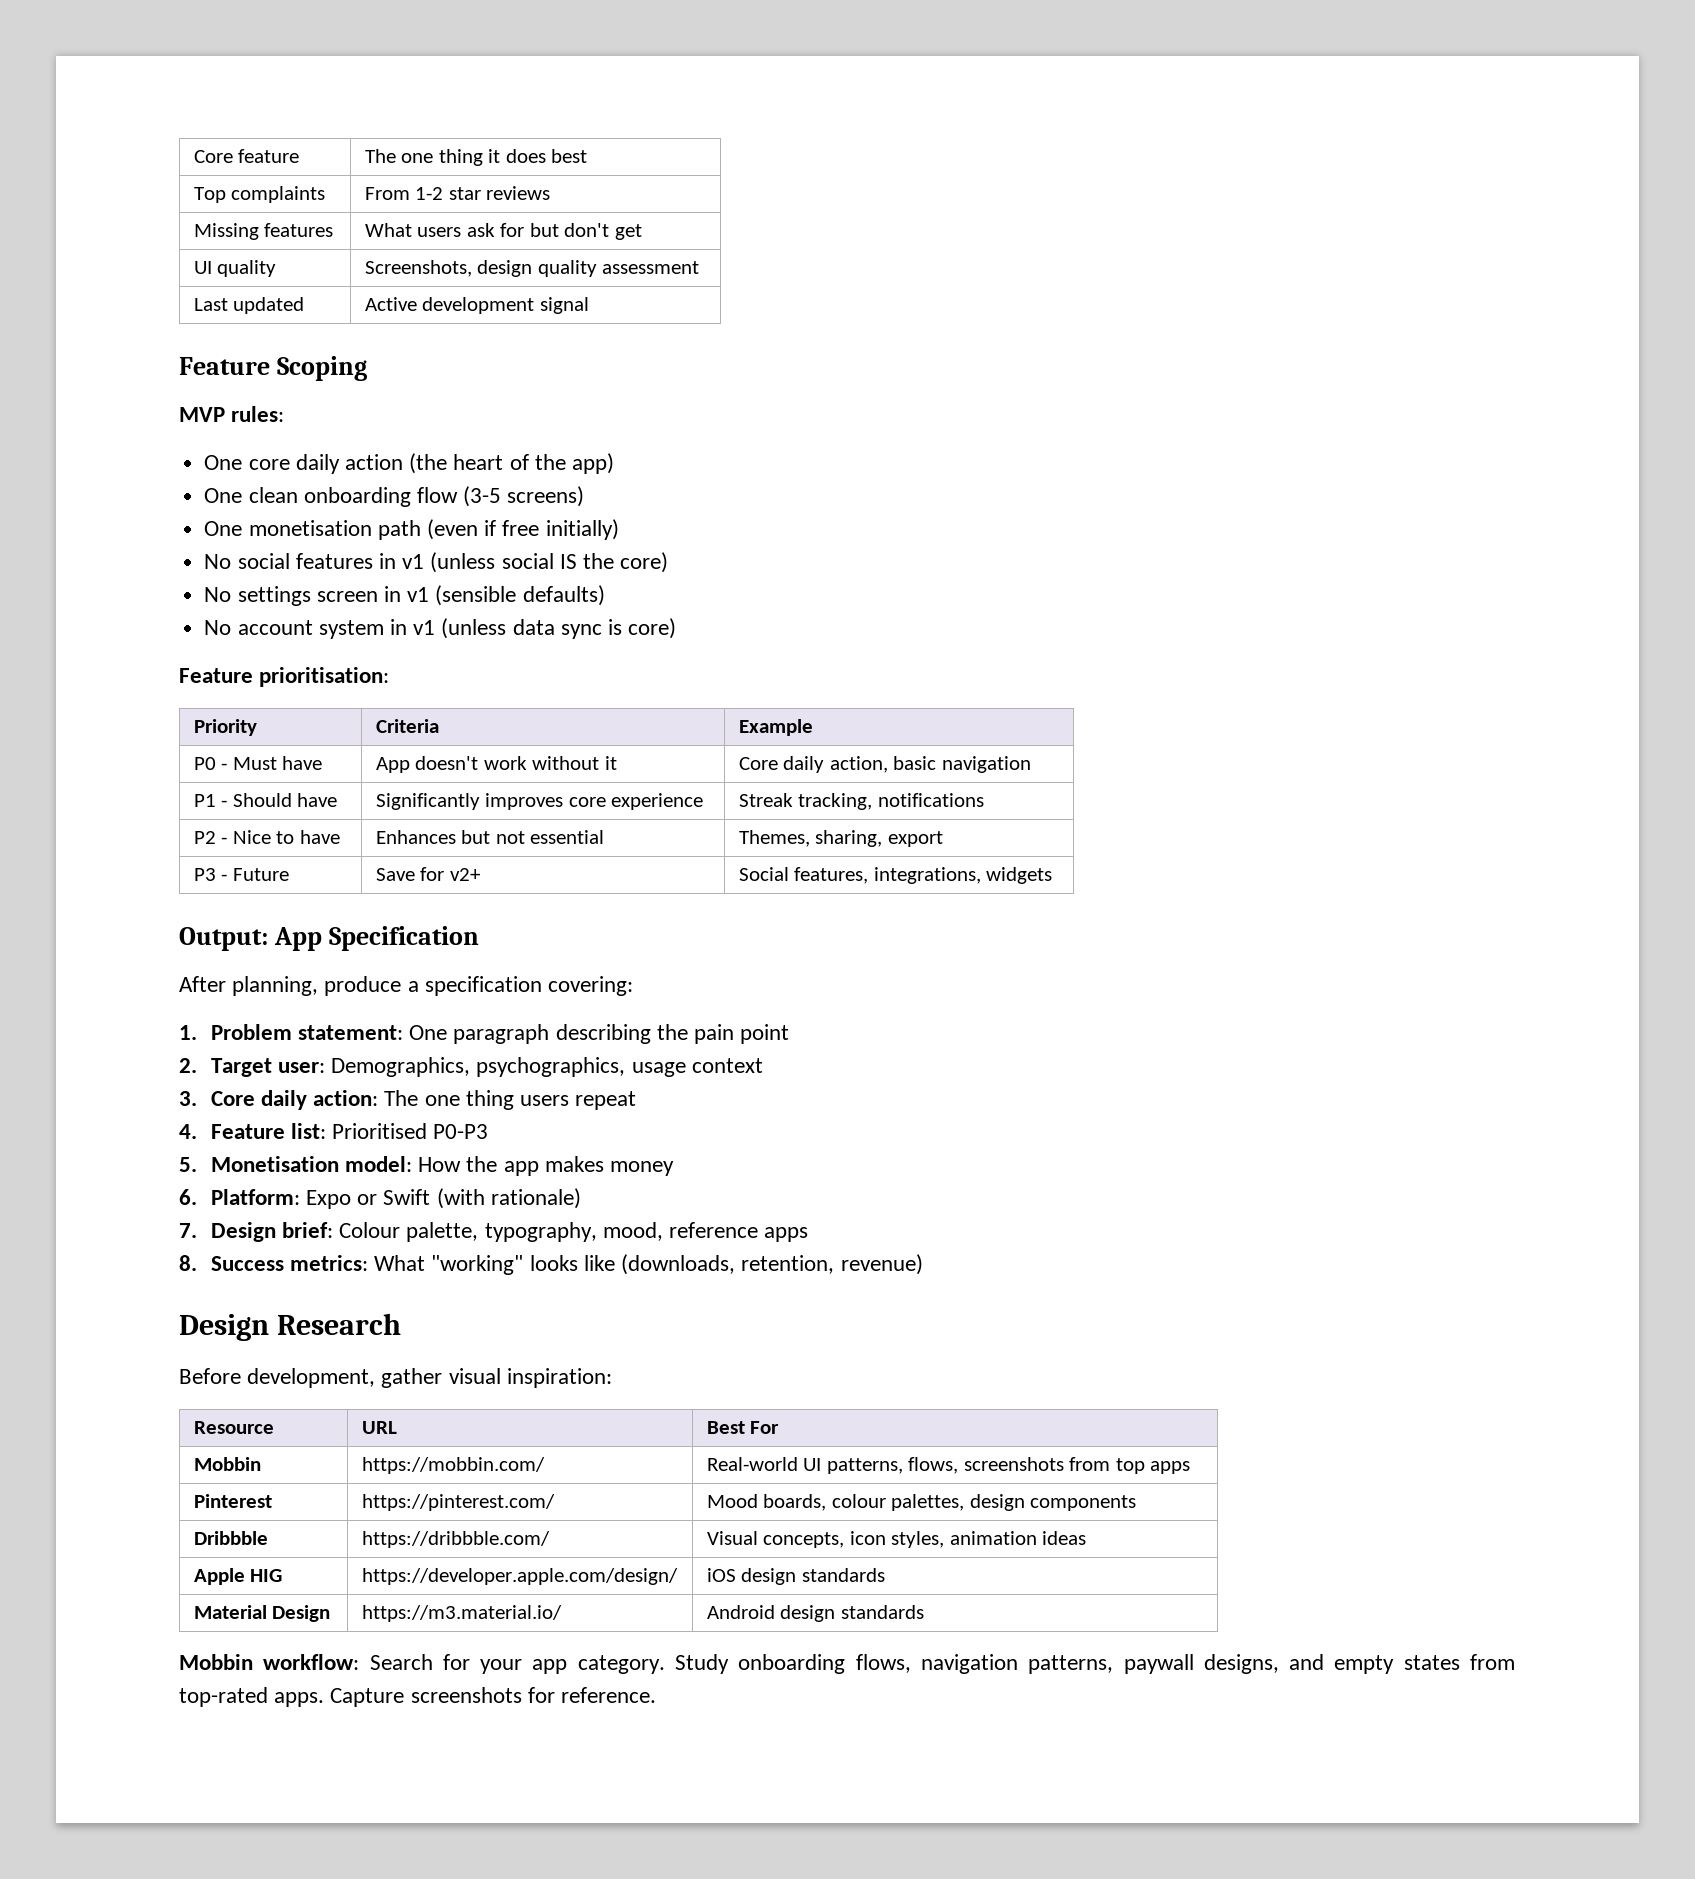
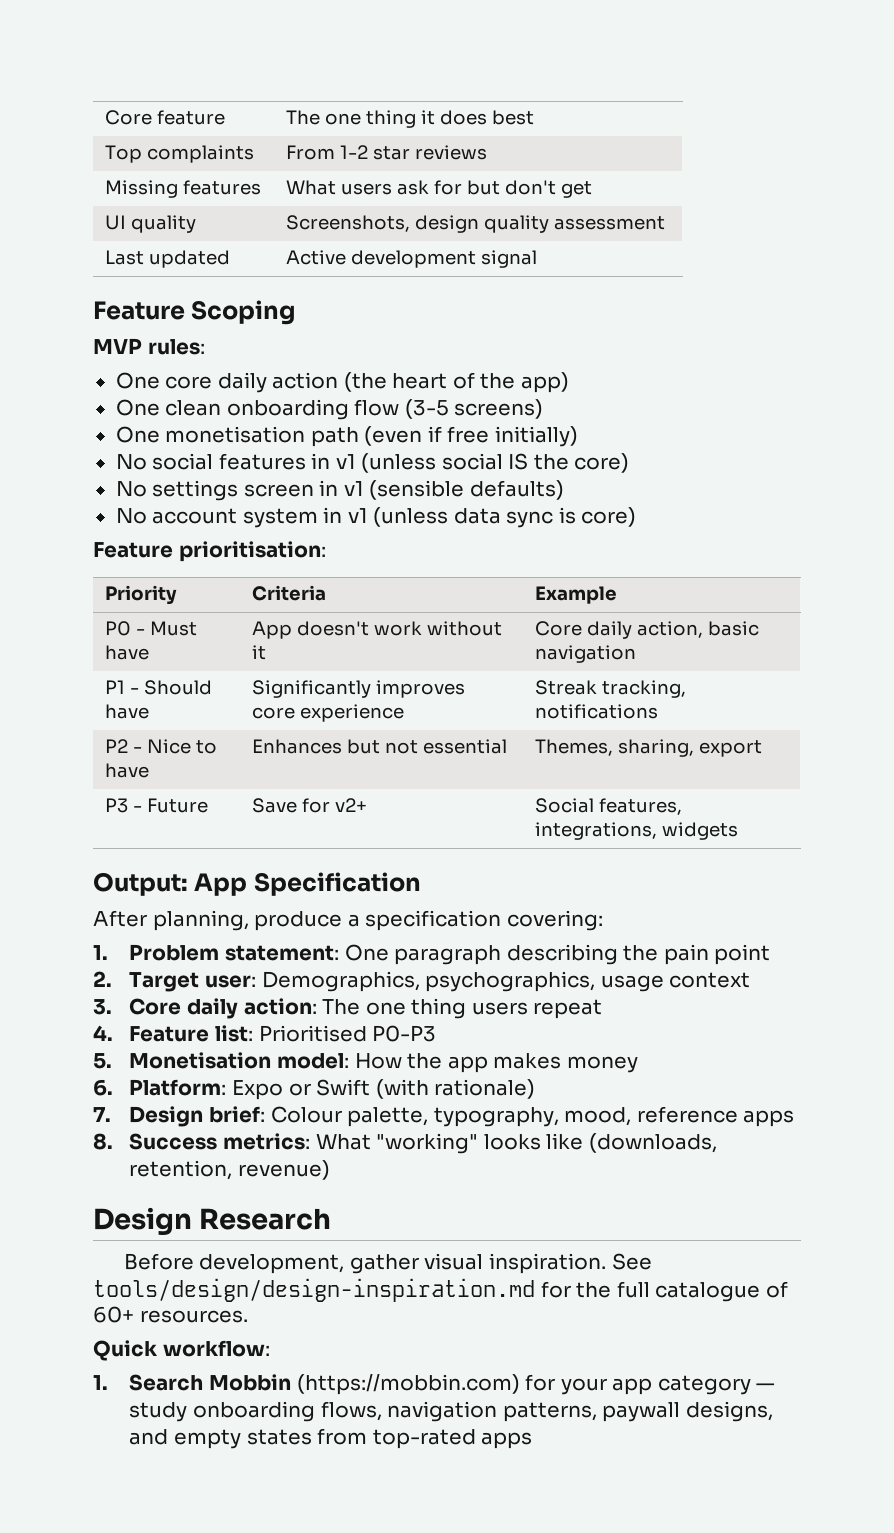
- Before development, gather visual inspiration:
- Resource | URL | Best For
- Mobbin | https://mobbin.com/ | Real-world UI patterns, flows, screenshots from top apps
- Pinterest | https://pinterest.com/ | Mood boards, colour palettes, design components
- Dribbble | https://dribbble.com/ | Visual concepts, icon styles, animation ideas
- Apple HIG | https://developer.apple.com/design/ | iOS design standards
- Material Design | https://m3.material.io/ | Android design standards
- Mobbin workflow: Search for your app category. Study onboarding flows, navigation patterns, paywall designs, and empty states from top-rated apps. Capture screenshots for reference.
+ Before development, gather visual inspiration. See tools/design/design-inspiration.md for the full catalogue of 60+ resources.
+ Quick workflow:
+ 1. Search Mobbin (https://mobbin.com) for your app category — study onboarding flows, navigation patterns, paywall designs, and empty states from top-rated apps

